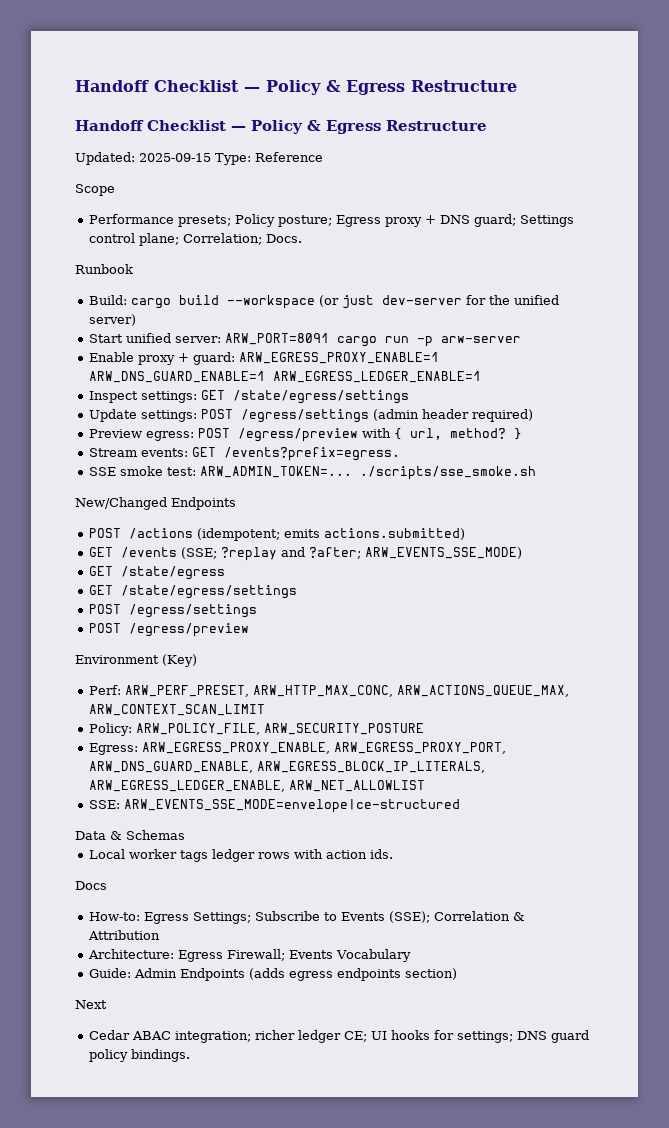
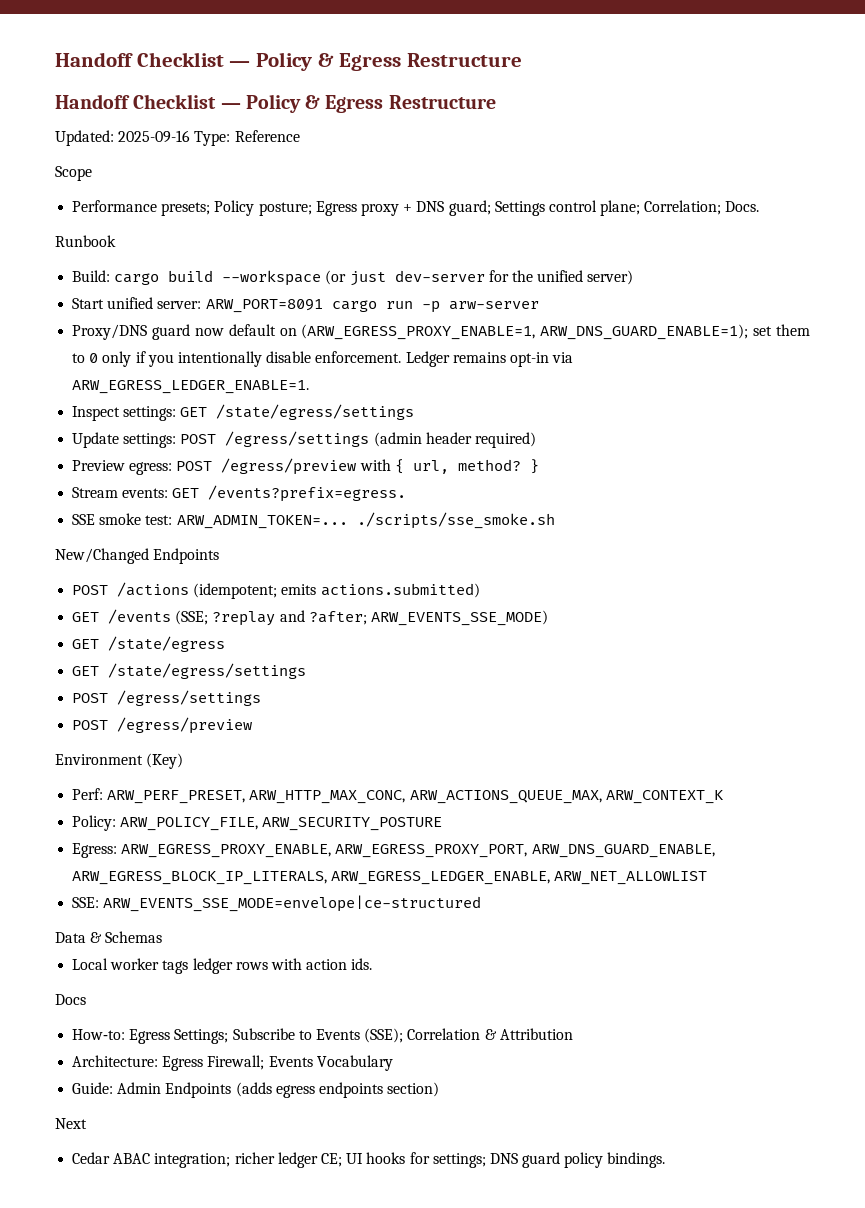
- Updated: 2025-09-15 Type: Reference
+ Updated: 2025-09-16 Type: Reference
- Enable proxy + guard: ARW_EGRESS_PROXY_ENABLE=1 ARW_DNS_GUARD_ENABLE=1 ARW_EGRESS_LEDGER_ENABLE=1
+ Proxy/DNS guard now default on (ARW_EGRESS_PROXY_ENABLE=1, ARW_DNS_GUARD_ENABLE=1); set them to 0 only if you intentionally disable enforcement. Ledger remains opt-in via ARW_EGRESS_LEDGER_ENABLE=1.
- Perf: ARW_PERF_PRESET, ARW_HTTP_MAX_CONC, ARW_ACTIONS_QUEUE_MAX, ARW_CONTEXT_SCAN_LIMIT
+ Perf: ARW_PERF_PRESET, ARW_HTTP_MAX_CONC, ARW_ACTIONS_QUEUE_MAX, ARW_CONTEXT_K

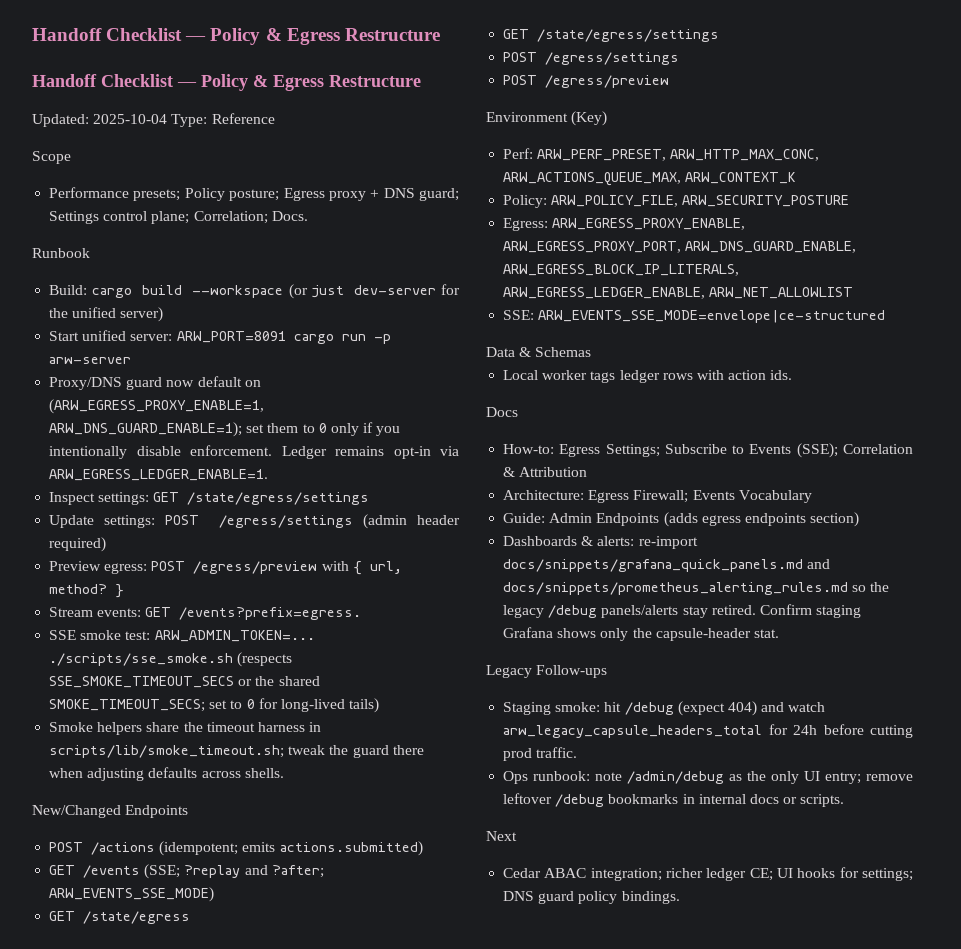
- Updated: 2025-09-16 Type: Reference
+ Updated: 2025-10-04 Type: Reference
- SSE smoke test: ARW_ADMIN_TOKEN=... ./scripts/sse_smoke.sh
+ SSE smoke test: ARW_ADMIN_TOKEN=... ./scripts/sse_smoke.sh (respects SSE_SMOKE_TIMEOUT_SECS or the shared SMOKE_TIMEOUT_SECS; set to 0 for long-lived tails)
+ Smoke helpers share the timeout harness in scripts/lib/smoke_timeout.sh; tweak the guard there when adjusting defaults across shells.
+ Dashboards & alerts: re-import docs/snippets/grafana_quick_panels.md and docs/snippets/prometheus_alerting_rules.md so the legacy /debug panels/alerts stay retired. Confirm staging Grafana shows only the capsule-header stat.
+ Legacy Follow-ups
+ Staging smoke: hit /debug (expect 404) and watch arw_legacy_capsule_headers_total for 24h before cutting prod traffic.
+ Ops runbook: note /admin/debug as the only UI entry; remove leftover /debug bookmarks in internal docs or scripts.

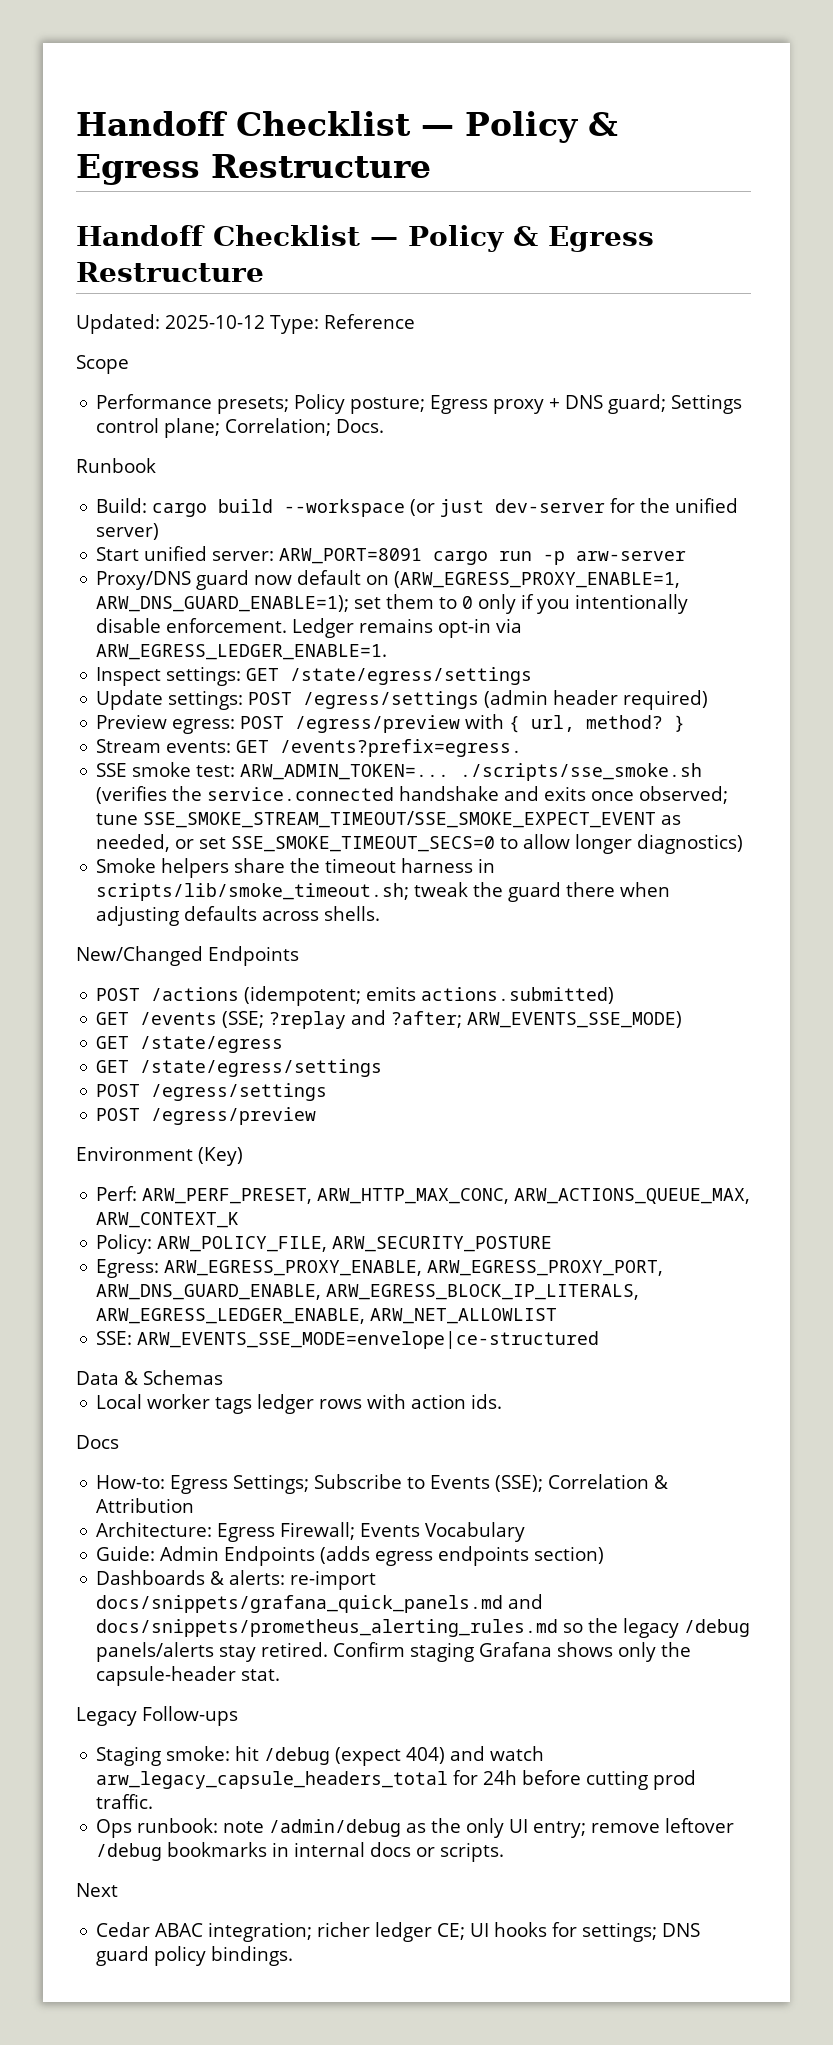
- Updated: 2025-10-04 Type: Reference
+ Updated: 2025-10-12 Type: Reference
- SSE smoke test: ARW_ADMIN_TOKEN=... ./scripts/sse_smoke.sh (respects SSE_SMOKE_TIMEOUT_SECS or the shared SMOKE_TIMEOUT_SECS; set to 0 for long-lived tails)
+ SSE smoke test: ARW_ADMIN_TOKEN=... ./scripts/sse_smoke.sh (verifies the service.connected handshake and exits once observed; tune SSE_SMOKE_STREAM_TIMEOUT/SSE_SMOKE_EXPECT_EVENT as needed, or set SSE_SMOKE_TIMEOUT_SECS=0 to allow longer diagnostics)

